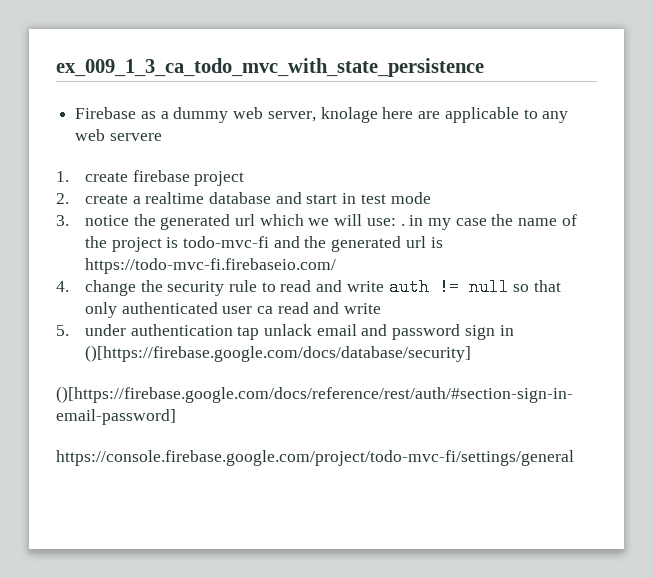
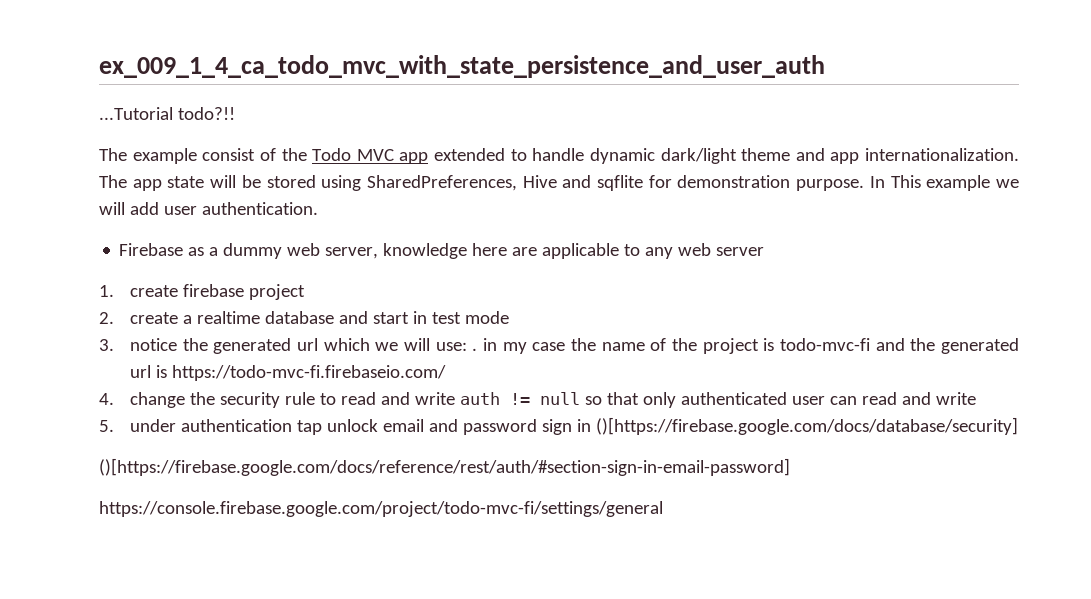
- ex_009_1_3_ca_todo_mvc_with_state_persistence
+ ex_009_1_4_ca_todo_mvc_with_state_persistence_and_user_auth
+ ...Tutorial todo?!!
+ The example consist of the Todo MVC app extended to handle dynamic dark/light theme and app internationalization. The app state will be stored using SharedPreferences, Hive and sqflite for demonstration purpose. In This example we will add user authentication.
- Firebase as a dummy web server, knolage here are applicable to any web servere
+ Firebase as a dummy web server, knowledge here are applicable to any web server
- 4. change the security rule to read and write auth != null so that only authenticated user ca read and write
+ 4. change the security rule to read and write auth != null so that only authenticated user can read and write
- 5. under authentication tap unlack email and password sign in ()[https://firebase.google.com/docs/database/security]
+ 5. under authentication tap unlock email and password sign in ()[https://firebase.google.com/docs/database/security]

